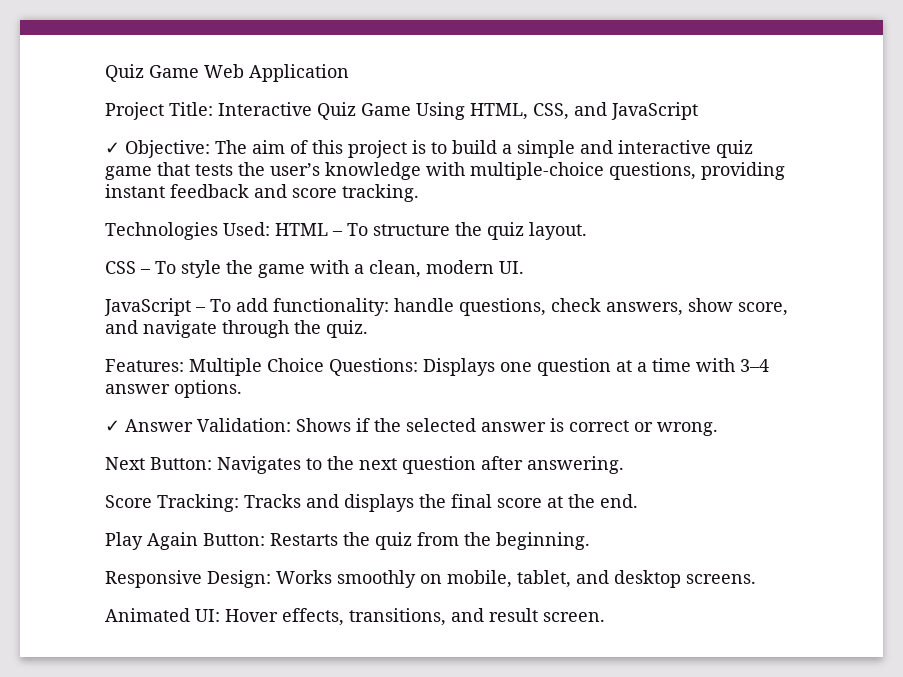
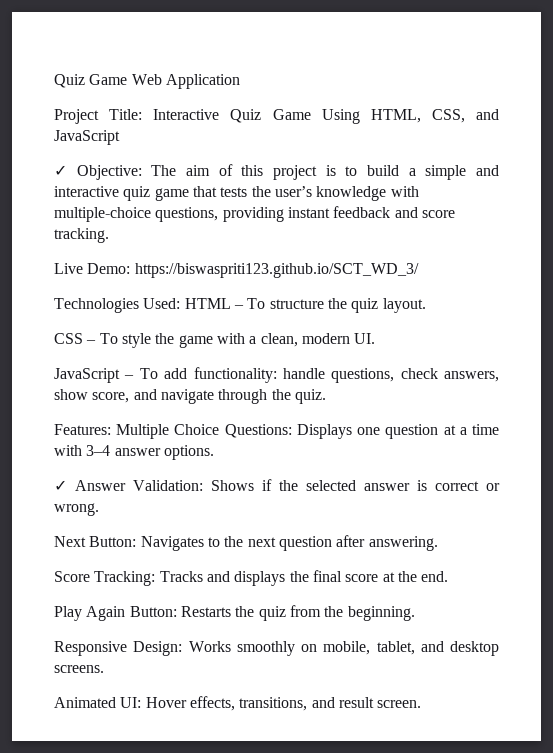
+ Live Demo: https://biswaspriti123.github.io/SCT_WD_3/

